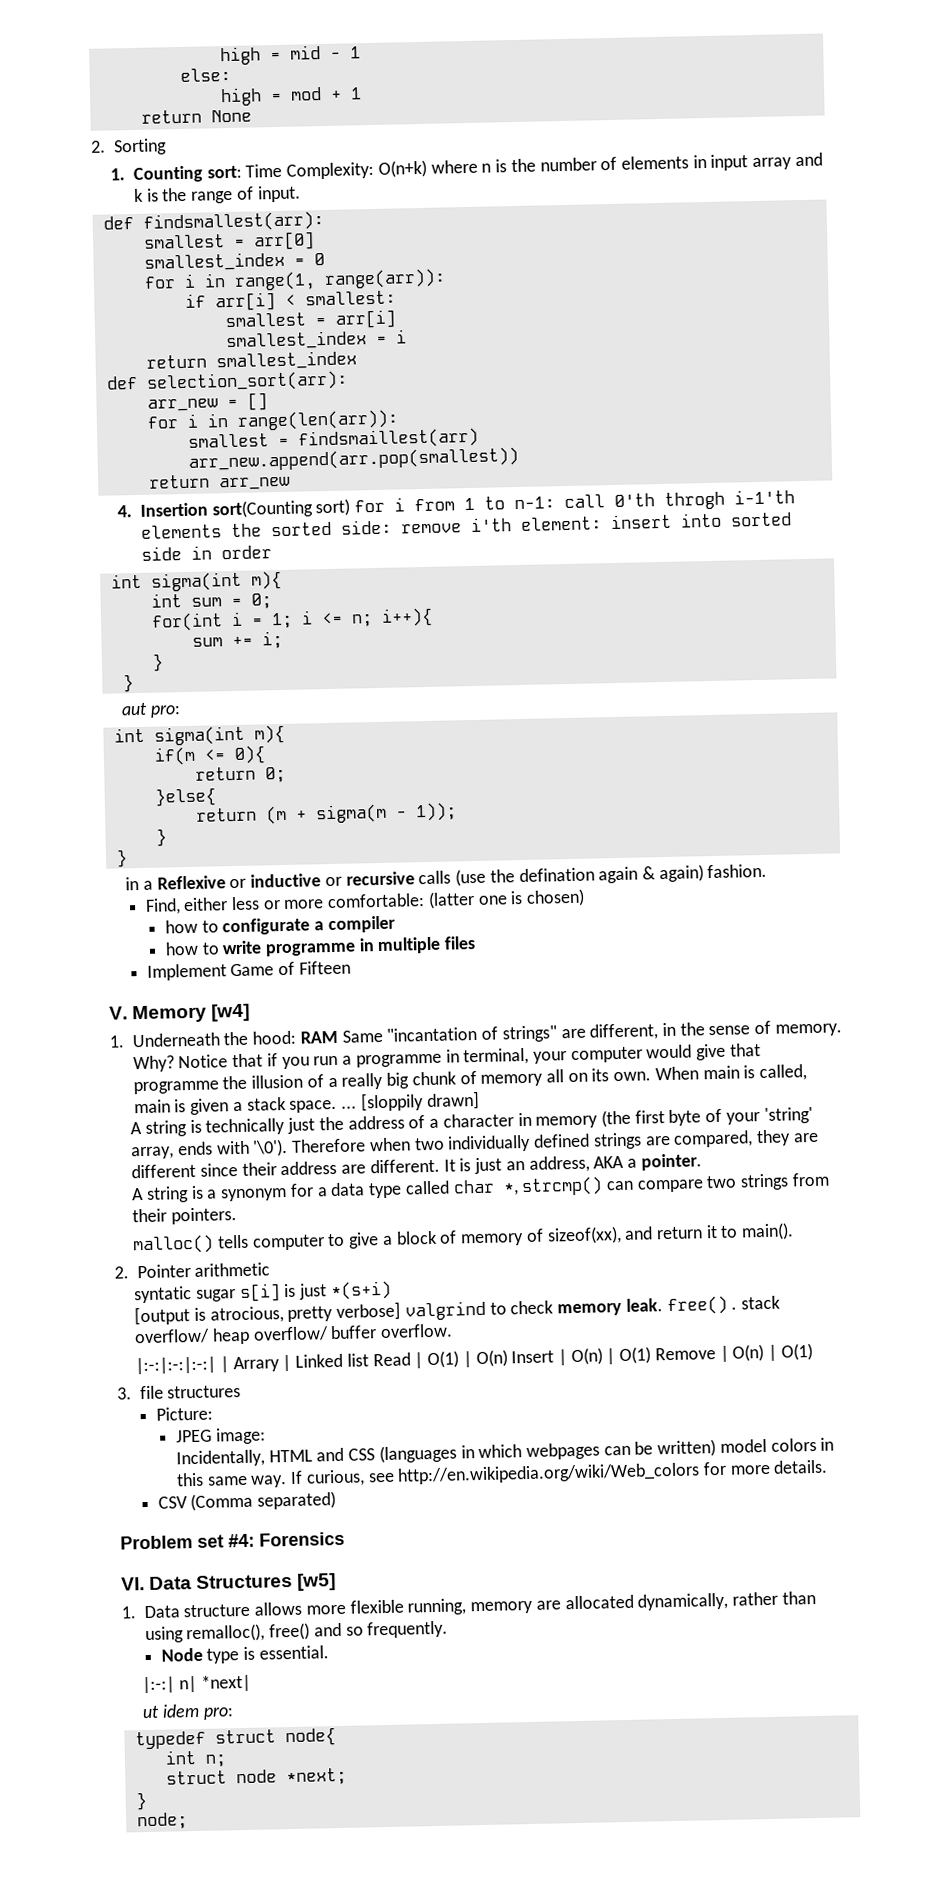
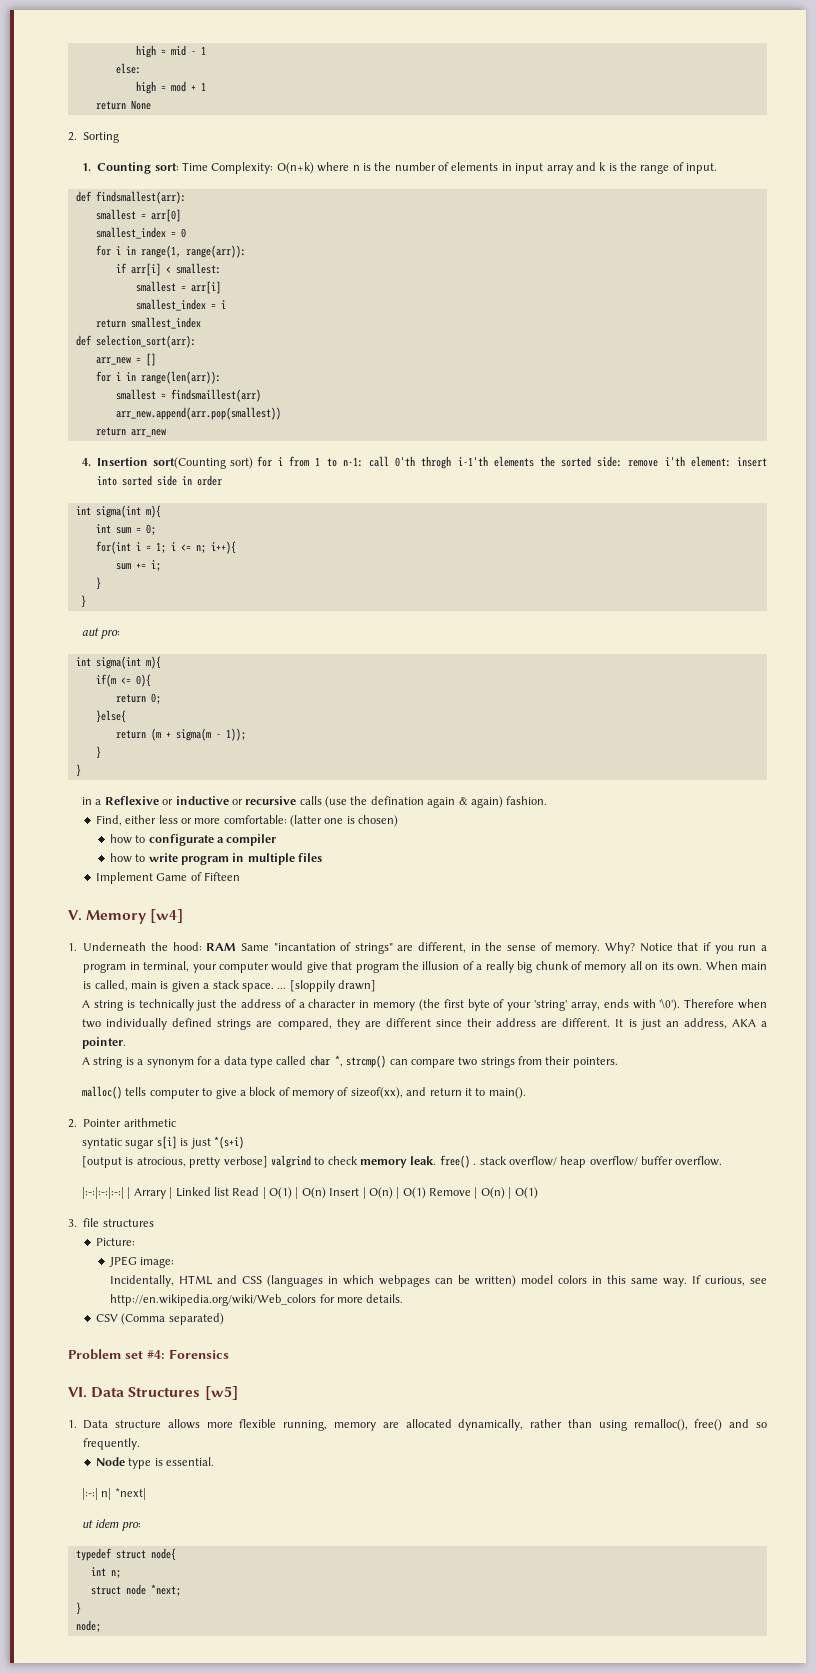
- how to write programme in multiple files
+ how to write program in multiple files
- Notice that if you run a programme in terminal, your computer would give that programme the illusion of a really big chunk of memory all on its own.
+ Notice that if you run a program in terminal, your computer would give that program the illusion of a really big chunk of memory all on its own.

